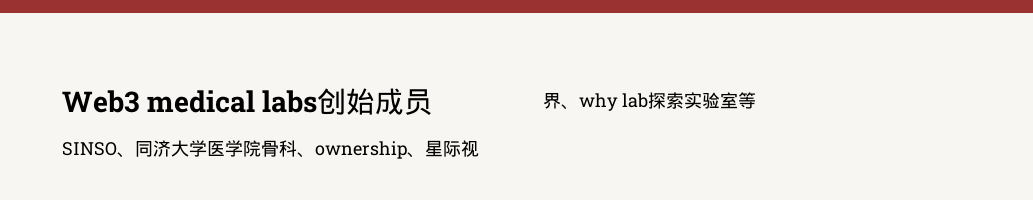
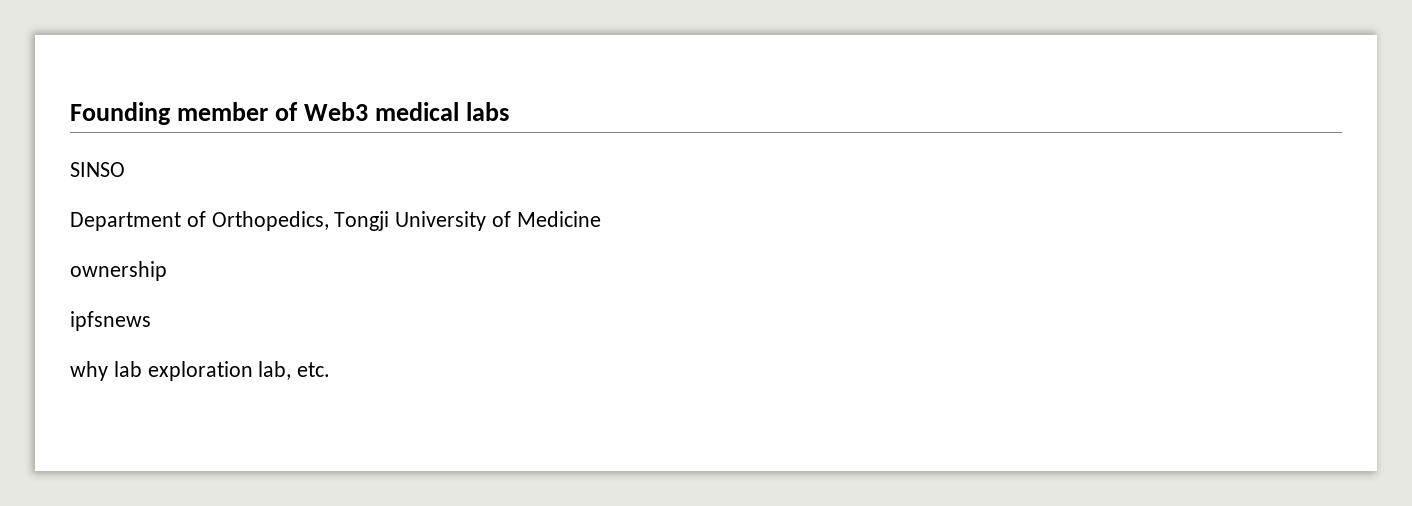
- Web3 medical labs创始成员
+ Founding member of Web3 medical labs
- SINSO、同济大学医学院骨科、ownership、星际视界、why lab探索实验室等
+ SINSO
+ Department of Orthopedics, Tongji University of Medicine
+ ownership
+ ipfsnews
+ why lab exploration lab, etc.

